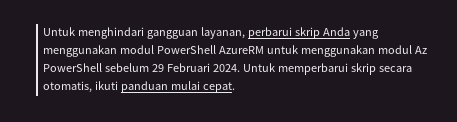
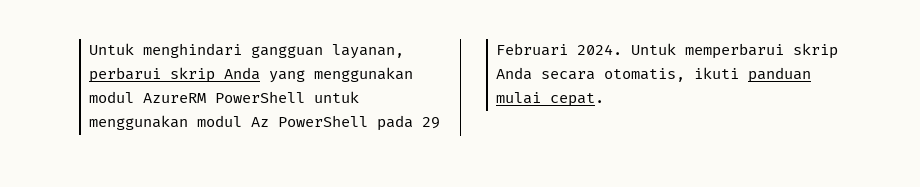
- Untuk menghindari gangguan layanan, perbarui skrip Anda yang menggunakan modul PowerShell AzureRM untuk menggunakan modul Az PowerShell sebelum 29 Februari 2024.
+ Untuk menghindari gangguan layanan, perbarui skrip Anda yang menggunakan modul AzureRM PowerShell untuk menggunakan modul Az PowerShell pada 29 Februari 2024.
- Untuk memperbarui skrip secara otomatis, ikuti panduan mulai cepat.
+ Untuk memperbarui skrip Anda secara otomatis, ikuti panduan mulai cepat.

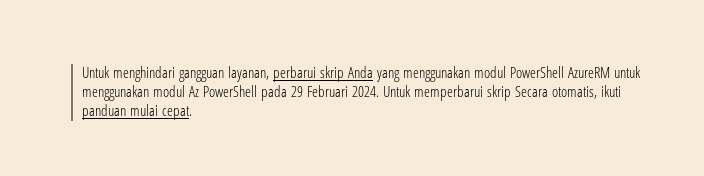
- Untuk menghindari gangguan layanan, perbarui skrip Anda yang menggunakan modul AzureRM PowerShell untuk menggunakan modul Az PowerShell pada 29 Februari 2024.
+ Untuk menghindari gangguan layanan, perbarui skrip Anda yang menggunakan modul PowerShell AzureRM untuk menggunakan modul Az PowerShell pada 29 Februari 2024.
- Untuk memperbarui skrip Anda secara otomatis, ikuti panduan mulai cepat.
+ Untuk memperbarui skrip Secara otomatis, ikuti panduan mulai cepat.

